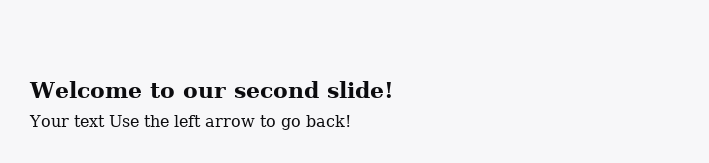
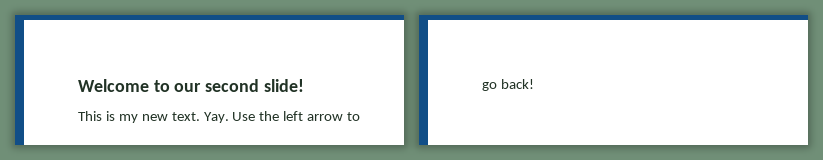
- Your text Use the left arrow to go back!
+ This is my new text. Yay. Use the left arrow to go back!

